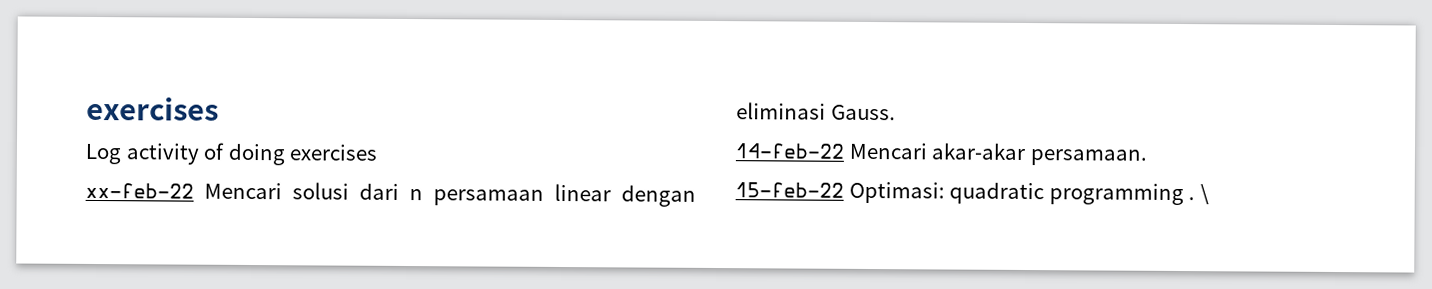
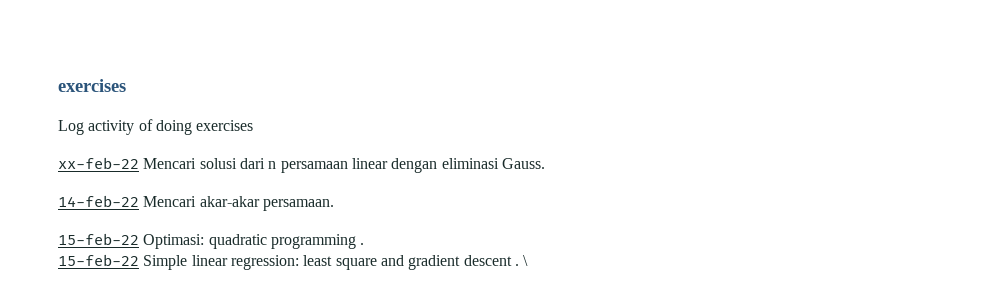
- 15-feb-22 Optimasi: quadratic programming . \
+ 15-feb-22 Optimasi: quadratic programming .
+ 15-feb-22 Simple linear regression: least square and gradient descent . \

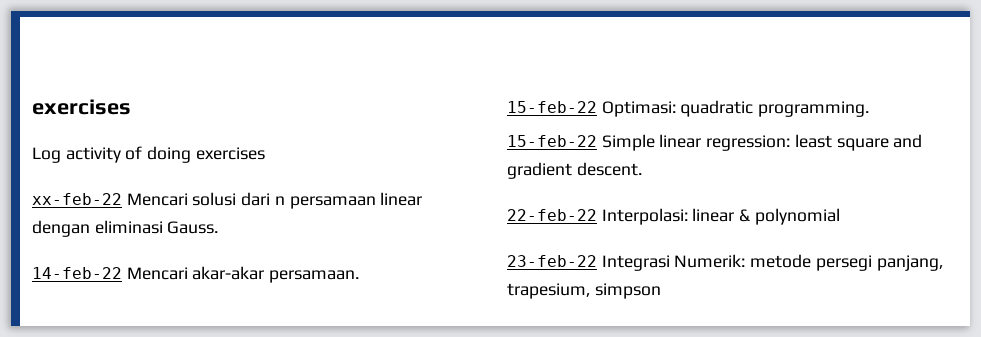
- 15-feb-22 Optimasi: quadratic programming .
+ 15-feb-22 Optimasi: quadratic programming.
- 15-feb-22 Simple linear regression: least square and gradient descent . \
+ 15-feb-22 Simple linear regression: least square and gradient descent.
+ 22-feb-22 Interpolasi: linear & polynomial
+ 23-feb-22 Integrasi Numerik: metode persegi panjang, trapesium, simpson

